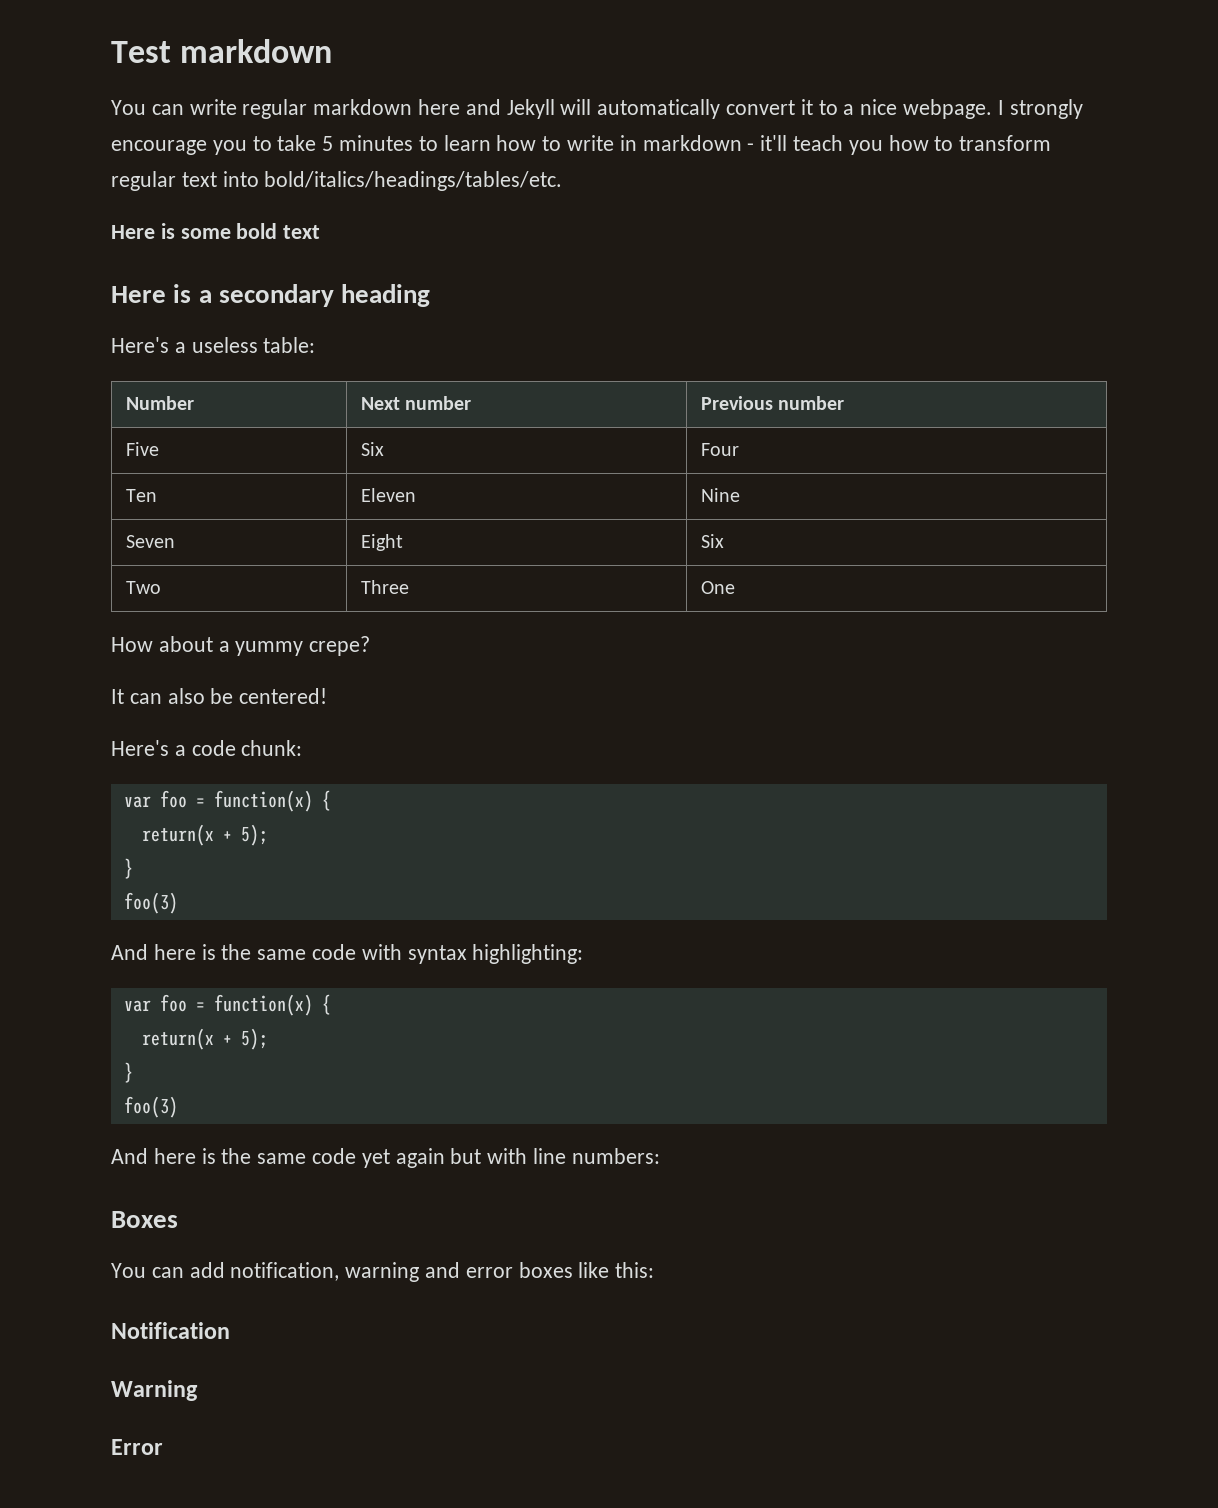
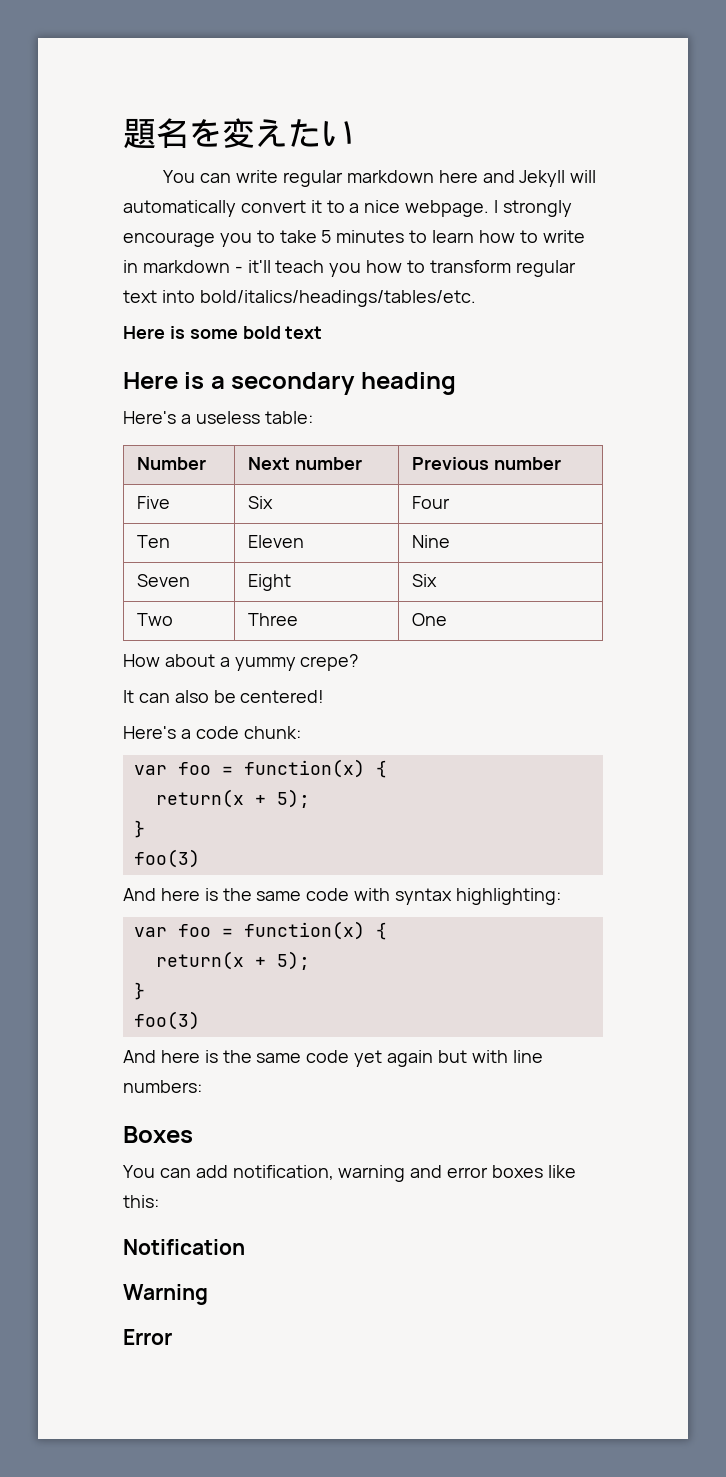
- Test markdown
+ 題名を変えたい

